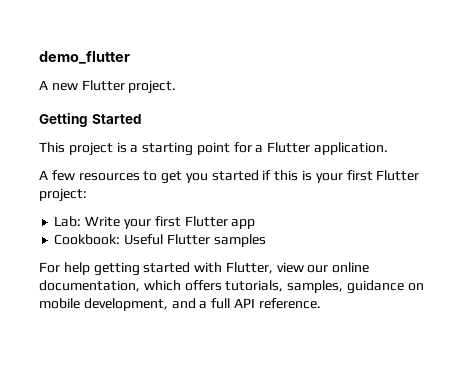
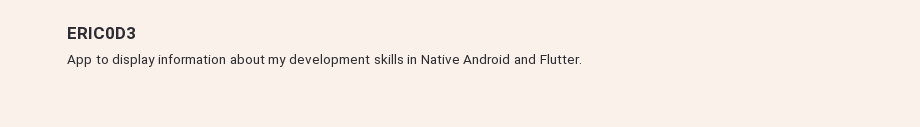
- demo_flutter
- A new Flutter project.
- Getting Started
- This project is a starting point for a Flutter application.
- A few resources to get you started if this is your first Flutter project:
- Lab: Write your first Flutter app
- Cookbook: Useful Flutter samples
- For help getting started with Flutter, view our online documentation, which offers tutorials, samples, guidance on mobile development, and a full API reference.
+ ERIC0D3
+ App to display information about my development skills in Native Android and Flutter.

